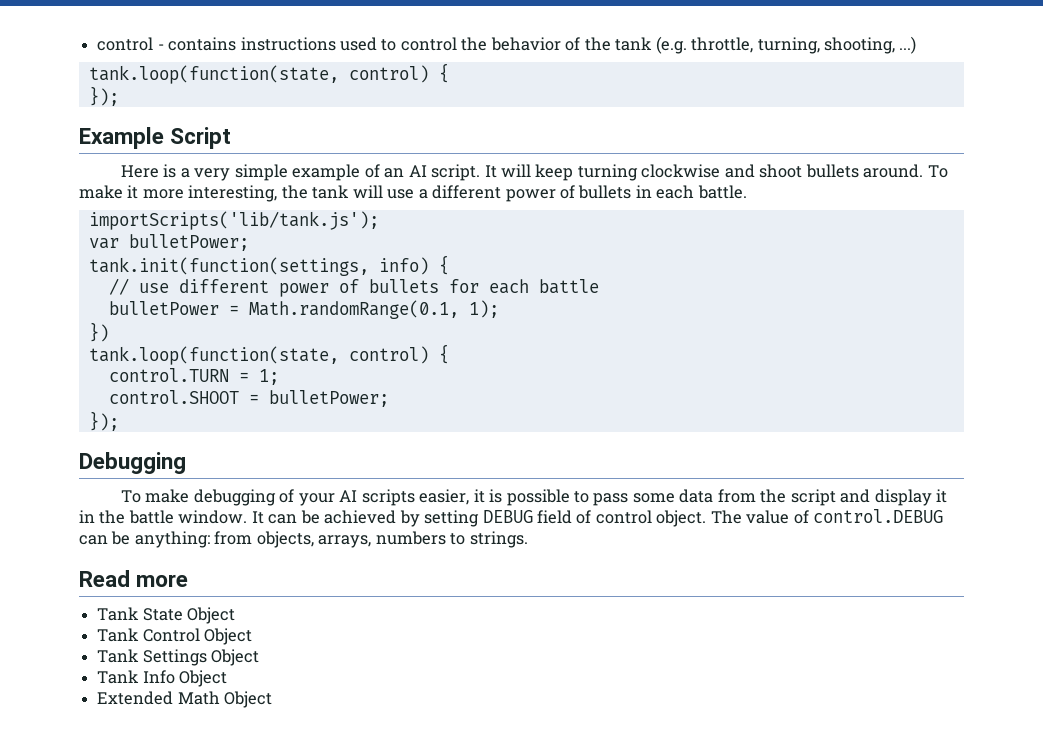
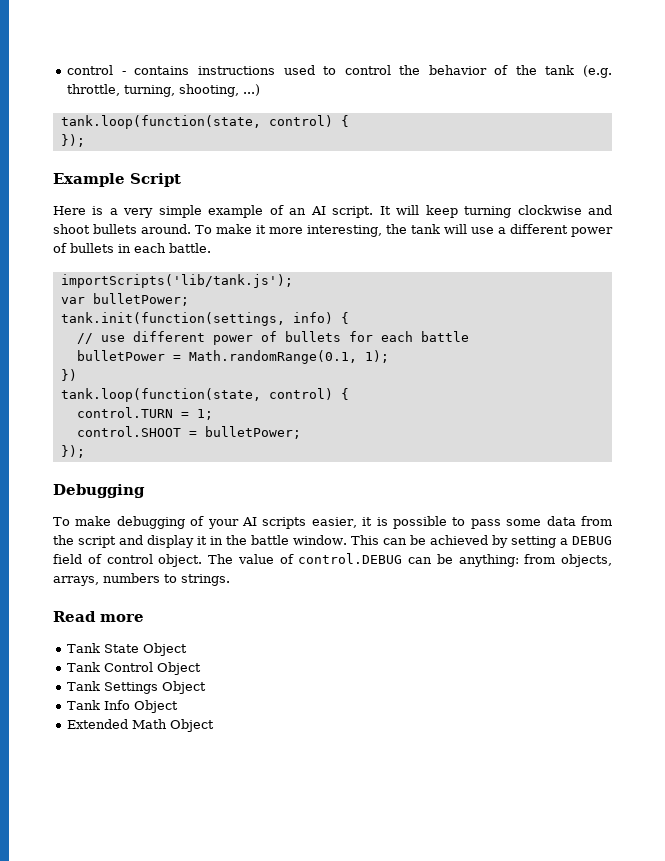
- It can be achieved by setting DEBUG field of control object.
+ This can be achieved by setting a DEBUG field of control object.

